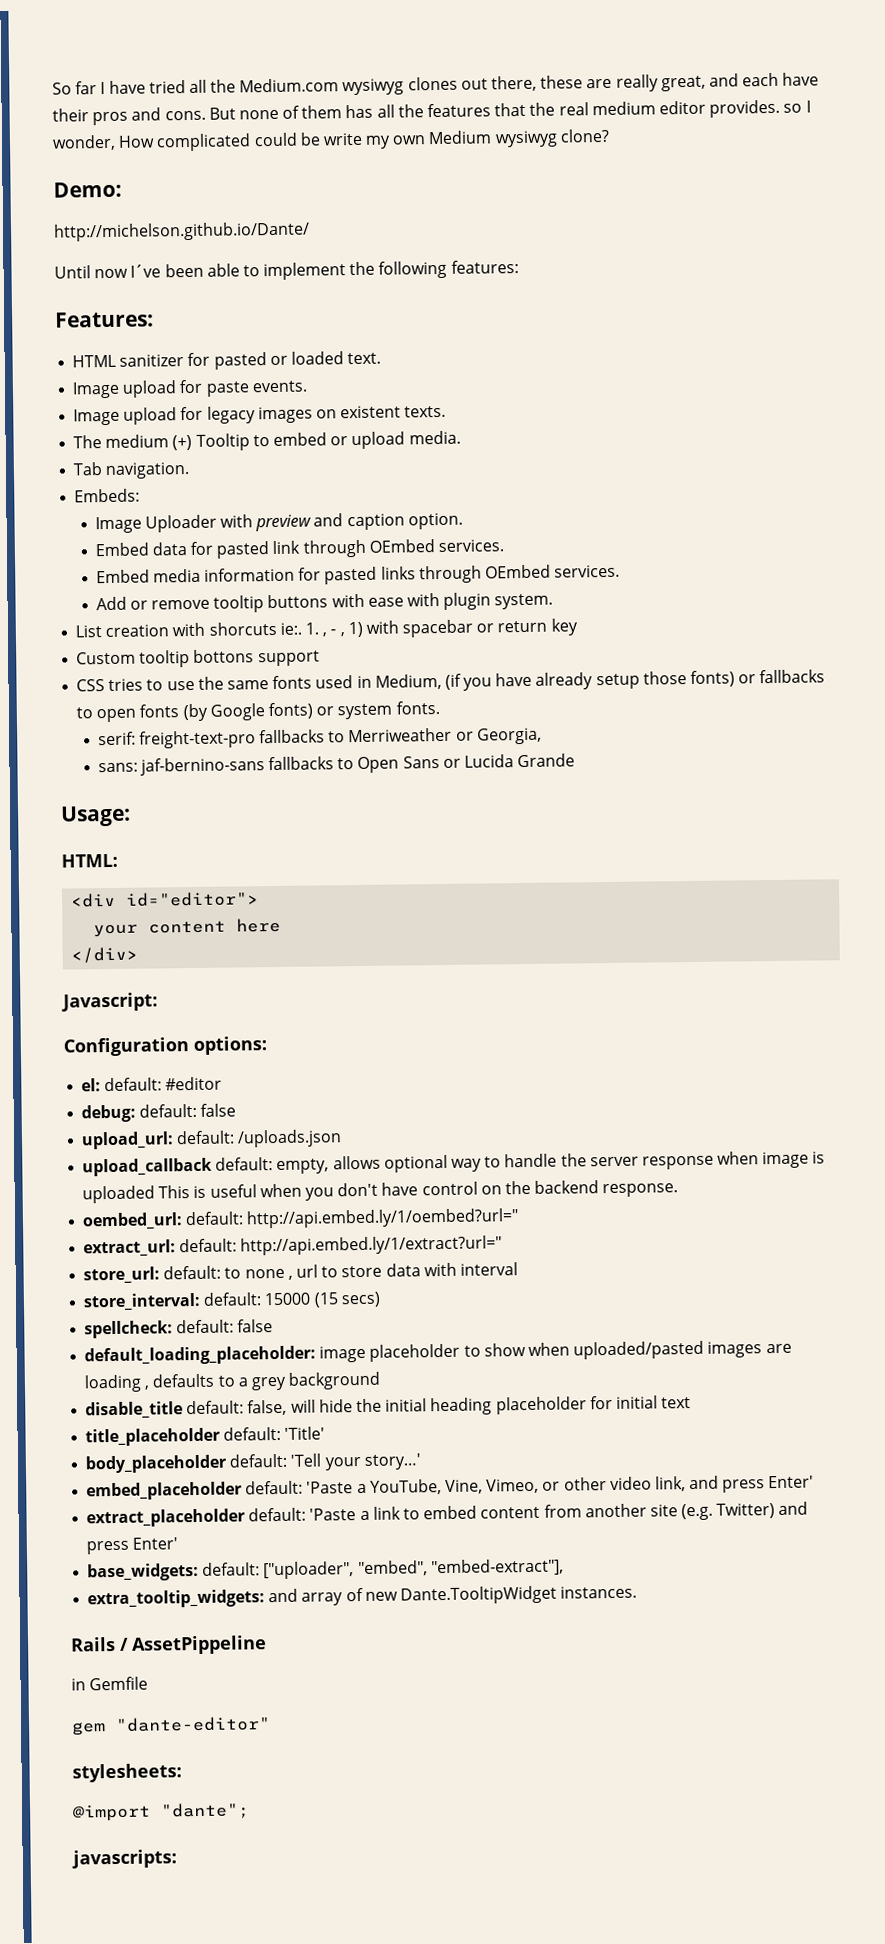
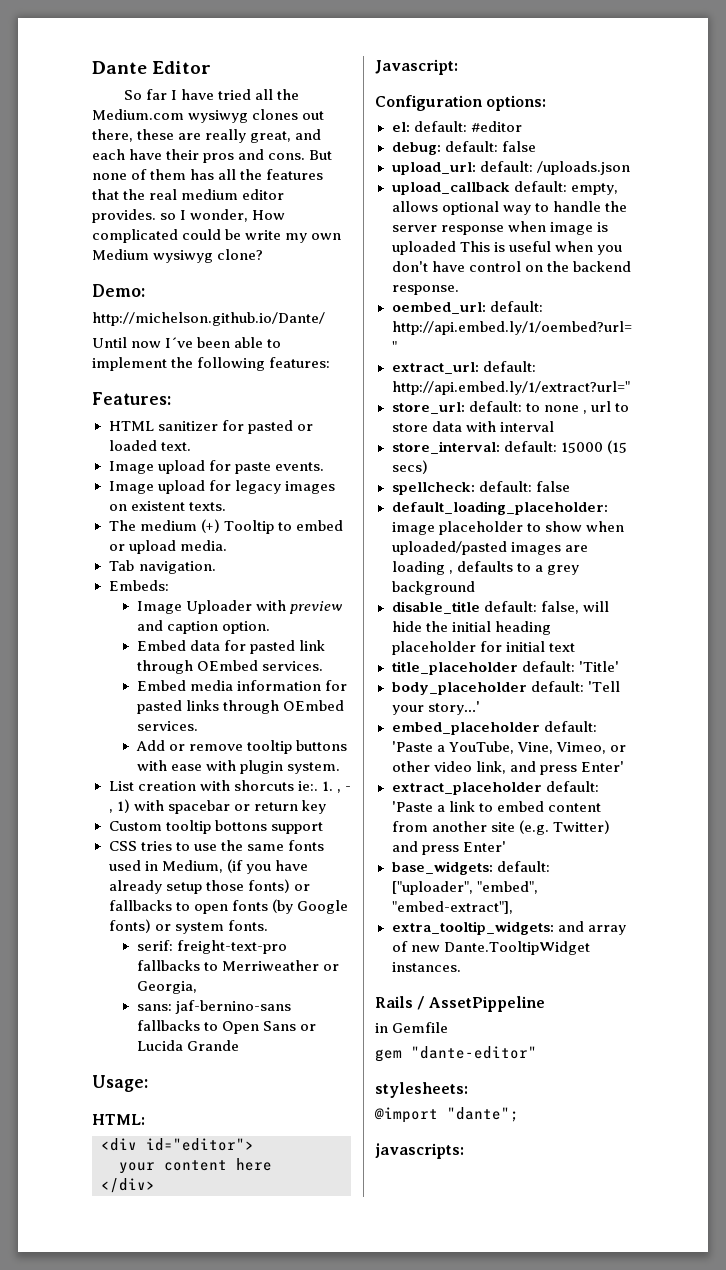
+ Dante Editor

